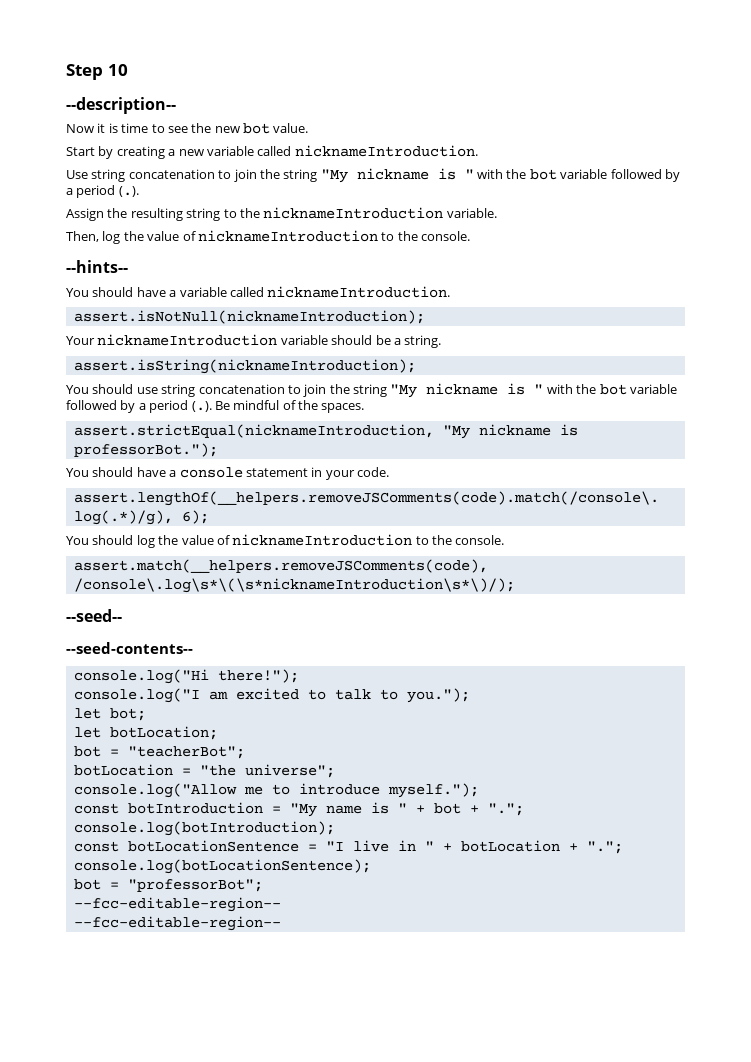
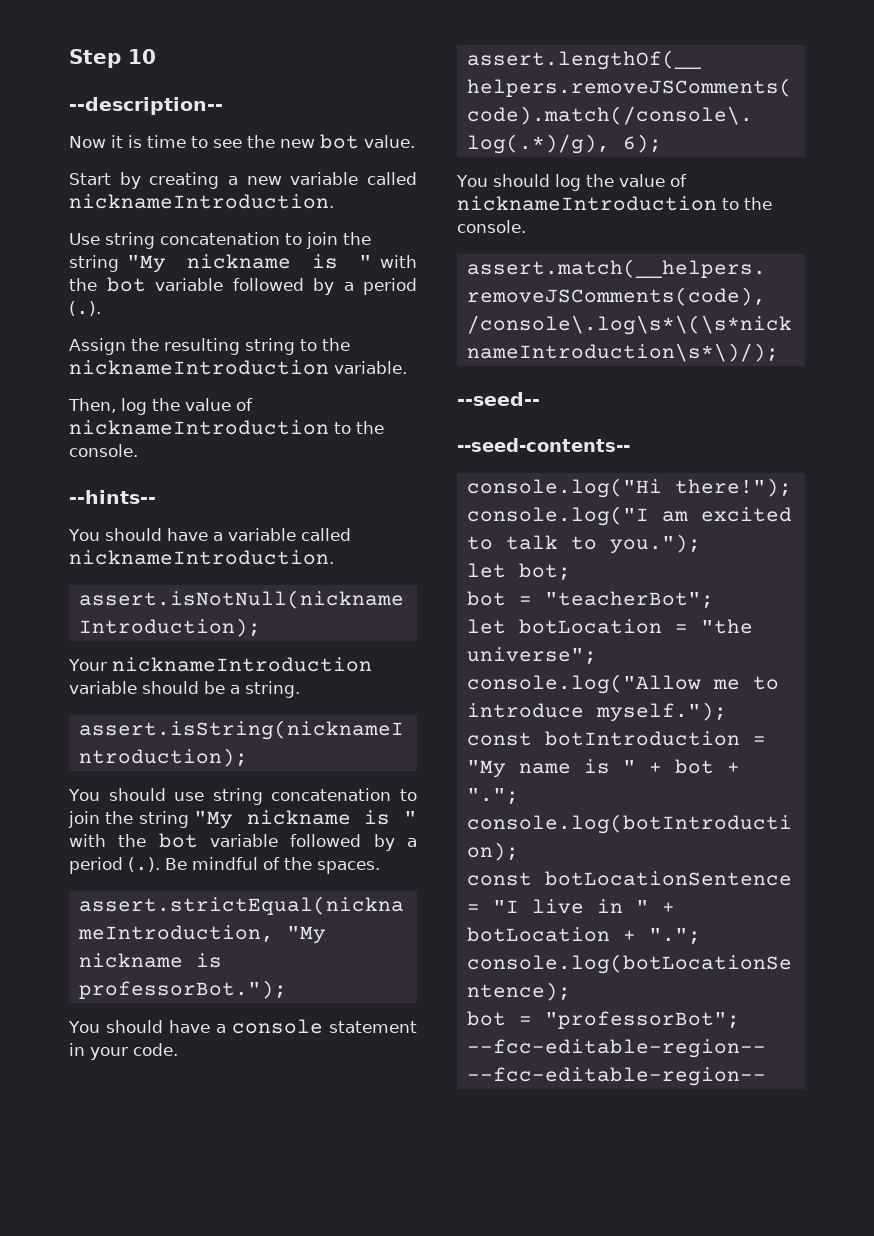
- let botLocation;
- botLocation = "the universe";
+ let botLocation = "the universe";

